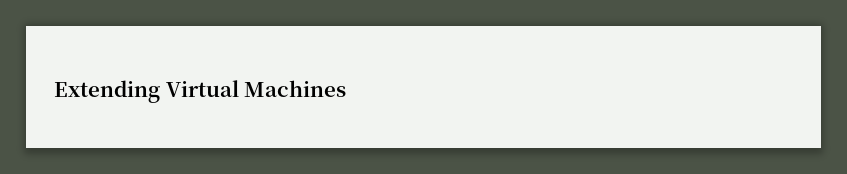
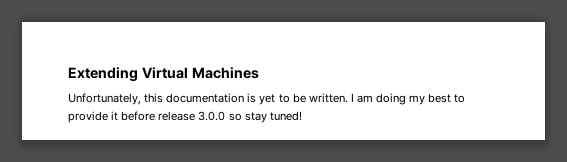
+ Unfortunately, this documentation is yet to be written. I am doing my best to provide it before release 3.0.0 so stay tuned!

